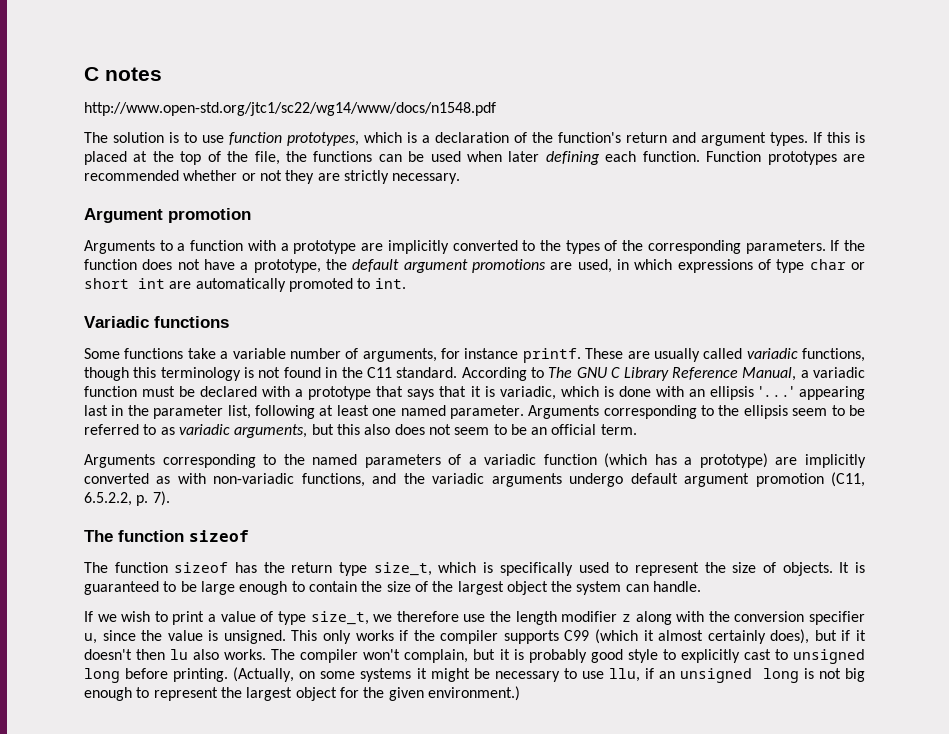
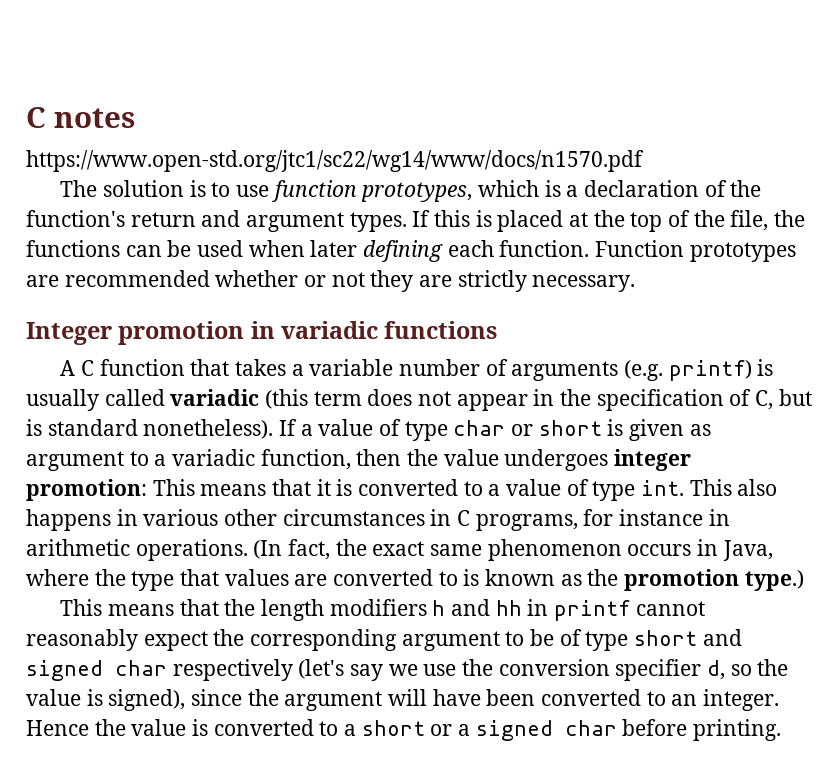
- http://www.open-std.org/jtc1/sc22/wg14/www/docs/n1548.pdf
+ https://www.open-std.org/jtc1/sc22/wg14/www/docs/n1570.pdf
- Argument promotion
- Arguments to a function with a prototype are implicitly converted to the types of the corresponding parameters. If the function does not have a prototype, the default argument promotions are used, in which expressions of type char or short int are automatically promoted to int.
- Variadic functions
- Some functions take a variable number of arguments, for instance printf. These are usually called variadic functions, though this terminology is not found in the C11 standard. According to The GNU C Library Reference Manual, a variadic function must be declared with a prototype that says that it is variadic, which is done with an ellipsis '...' appearing last in the parameter list, following at least one named parameter. Arguments corresponding to the ellipsis seem to be referred to as variadic arguments, but this also does not seem to be an official term.
- Arguments corresponding to the named parameters of a variadic function (which has a prototype) are implicitly converted as with non-variadic functions, and the variadic arguments undergo default argument promotion (C11, 6.5.2.2, p. 7).
- The function sizeof
- The function sizeof has the return type size_t, which is specifically used to represent the size of objects. It is guaranteed to be large enough to contain the size of the largest object the system can handle.
- If we wish to print a value of type size_t, we therefore use the length modifier z along with the conversion specifier u, since the value is unsigned. This only works if the compiler supports C99 (which it almost certainly does), but if it doesn't then lu also works. The compiler won't complain, but it is probably good style to explicitly cast to unsigned long before printing. (Actually, on some systems it might be necessary to use llu, if an unsigned long is not big enough to represent the largest object for the given environment.)
+ Integer promotion in variadic functions
+ A C function that takes a variable number of arguments (e.g. printf) is usually called variadic (this term does not appear in the specification of C, but is standard nonetheless). If a value of type char or short is given as argument to a variadic function, then the value undergoes integer promotion: This means that it is converted to a value of type int. This also happens in various other circumstances in C programs, for instance in arithmetic operations. (In fact, the exact same phenomenon occurs in Java, where the type that values are converted to is known as the promotion type.)
+ This means that the length modifiers h and hh in printf cannot reasonably expect the corresponding argument to be of type short and signed char respectively (let's say we use the conversion specifier d, so the value is signed), since the argument will have been converted to an integer. Hence the value is converted to a short or a signed char before printing.

